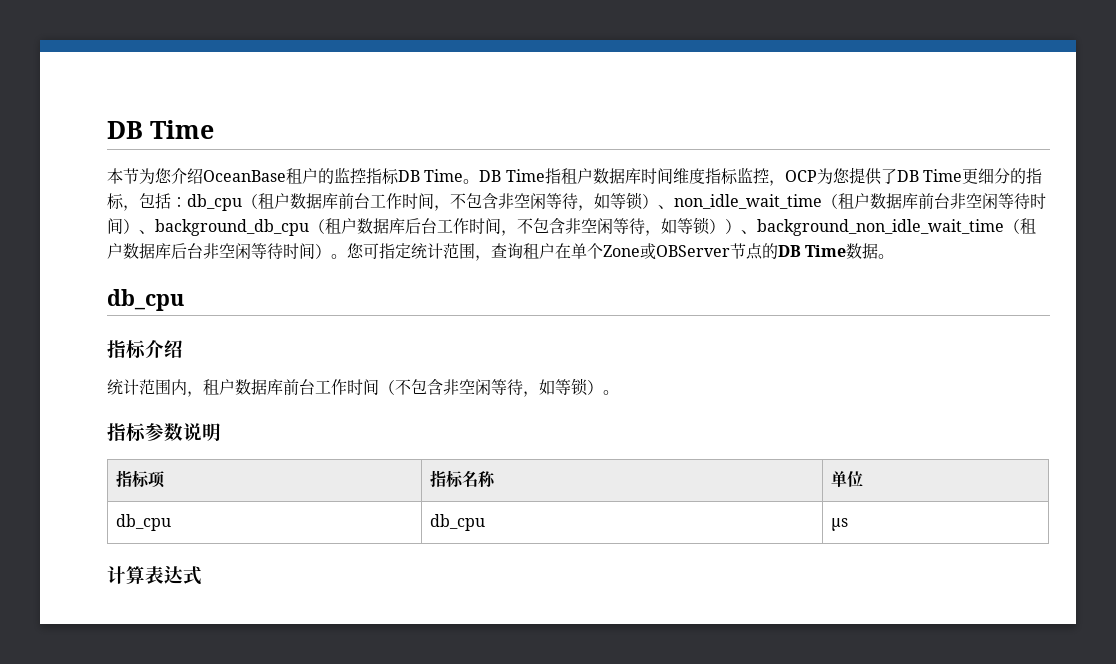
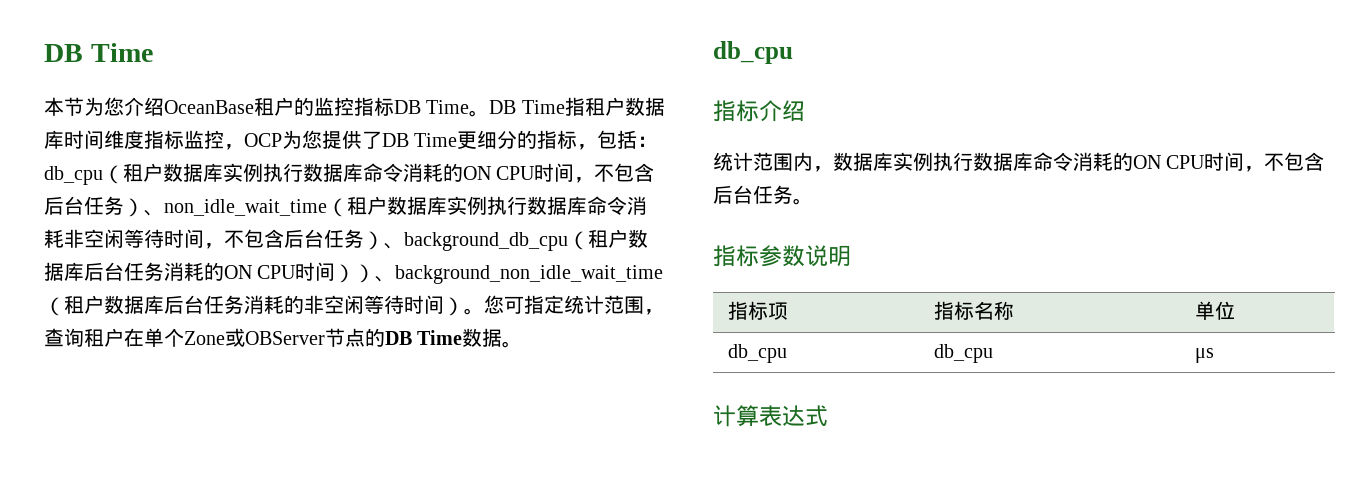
- DB Time指租户数据库时间维度指标监控，OCP为您提供了DB Time更细分的指标，包括：db_cpu（租户数据库前台工作时间，不包含非空闲等待，如等锁）、non_idle_wait_time（租户数据库前台非空闲等待时间）、background_db_cpu（租户数据库后台工作时间，不包含非空闲等待，如等锁））、background_non_idle_wait_time（租户数据库后台非空闲等待时间）。
+ DB Time指租户数据库时间维度指标监控，OCP为您提供了DB Time更细分的指标，包括：db_cpu（租户数据库实例执行数据库命令消耗的ON CPU时间，不包含后台任务）、non_idle_wait_time（租户数据库实例执行数据库命令消耗非空闲等待时间，不包含后台任务）、background_db_cpu（租户数据库后台任务消耗的ON CPU时间））、background_non_idle_wait_time（租户数据库后台任务消耗的非空闲等待时间）。
- 统计范围内，租户数据库前台工作时间（不包含非空闲等待，如等锁）。
+ 统计范围内，数据库实例执行数据库命令消耗的ON CPU时间，不包含后台任务。

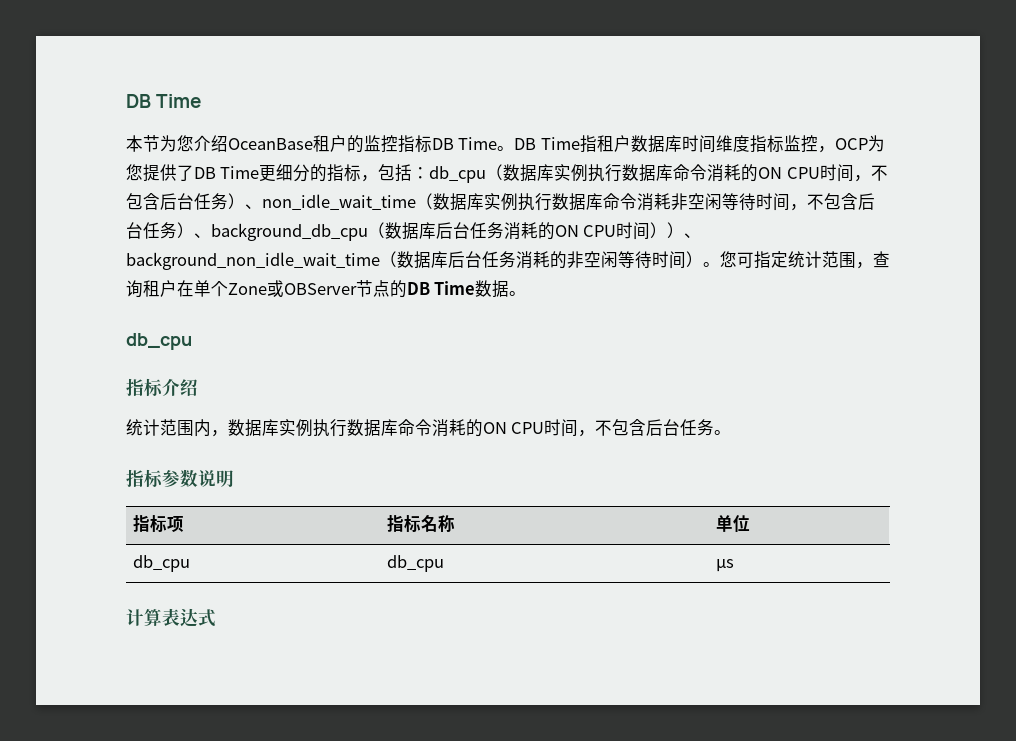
- db_cpu（租户数据库实例执行数据库命令消耗的ON CPU时间，不包含后台任务）、non_idle_wait_time（租户数据库实例执行数据库命令消耗非空闲等待时间，不包含后台任务）、background_db_cpu（租户数据库后台任务消耗的ON CPU时间））、background_non_idle_wait_time（租户数据库后台任务消耗的非空闲等待时间）。
+ db_cpu（数据库实例执行数据库命令消耗的ON CPU时间，不包含后台任务）、non_idle_wait_time（数据库实例执行数据库命令消耗非空闲等待时间，不包含后台任务）、background_db_cpu（数据库后台任务消耗的ON CPU时间））、background_non_idle_wait_time（数据库后台任务消耗的非空闲等待时间）。

